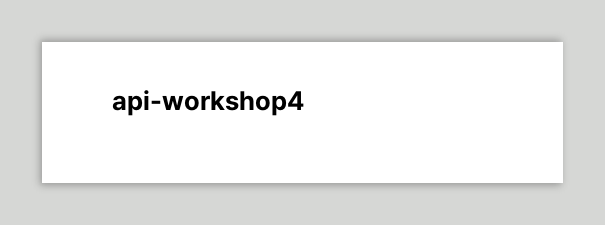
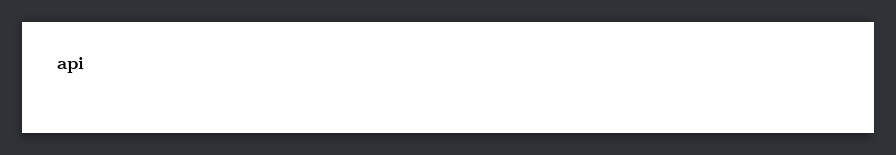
- api-workshop4
+ api

